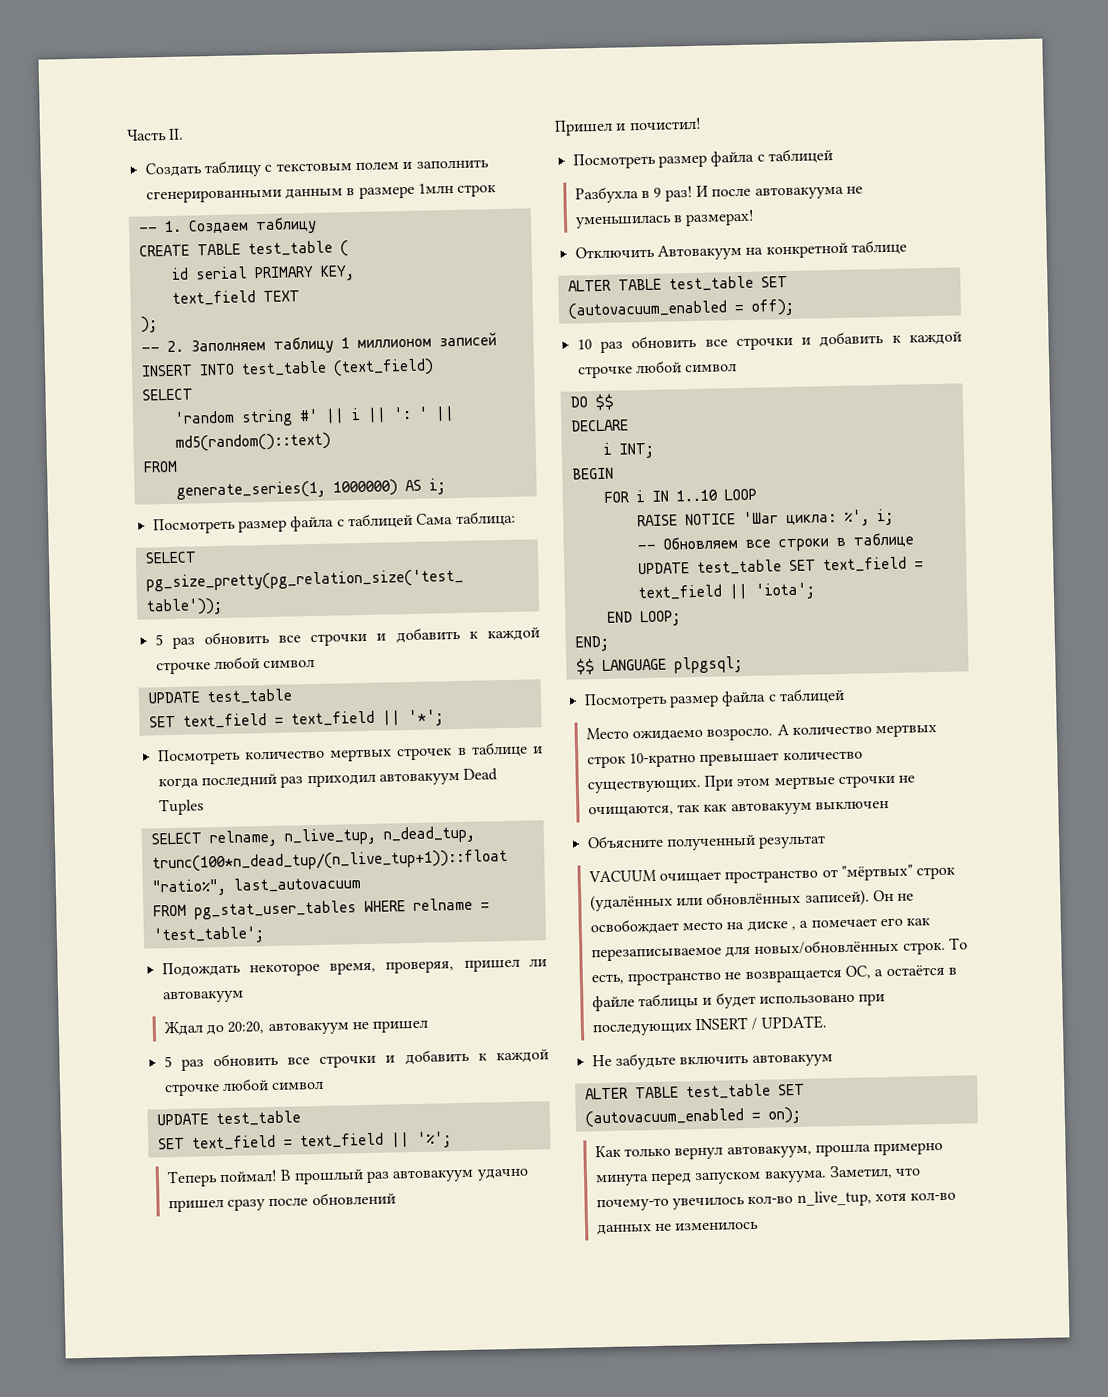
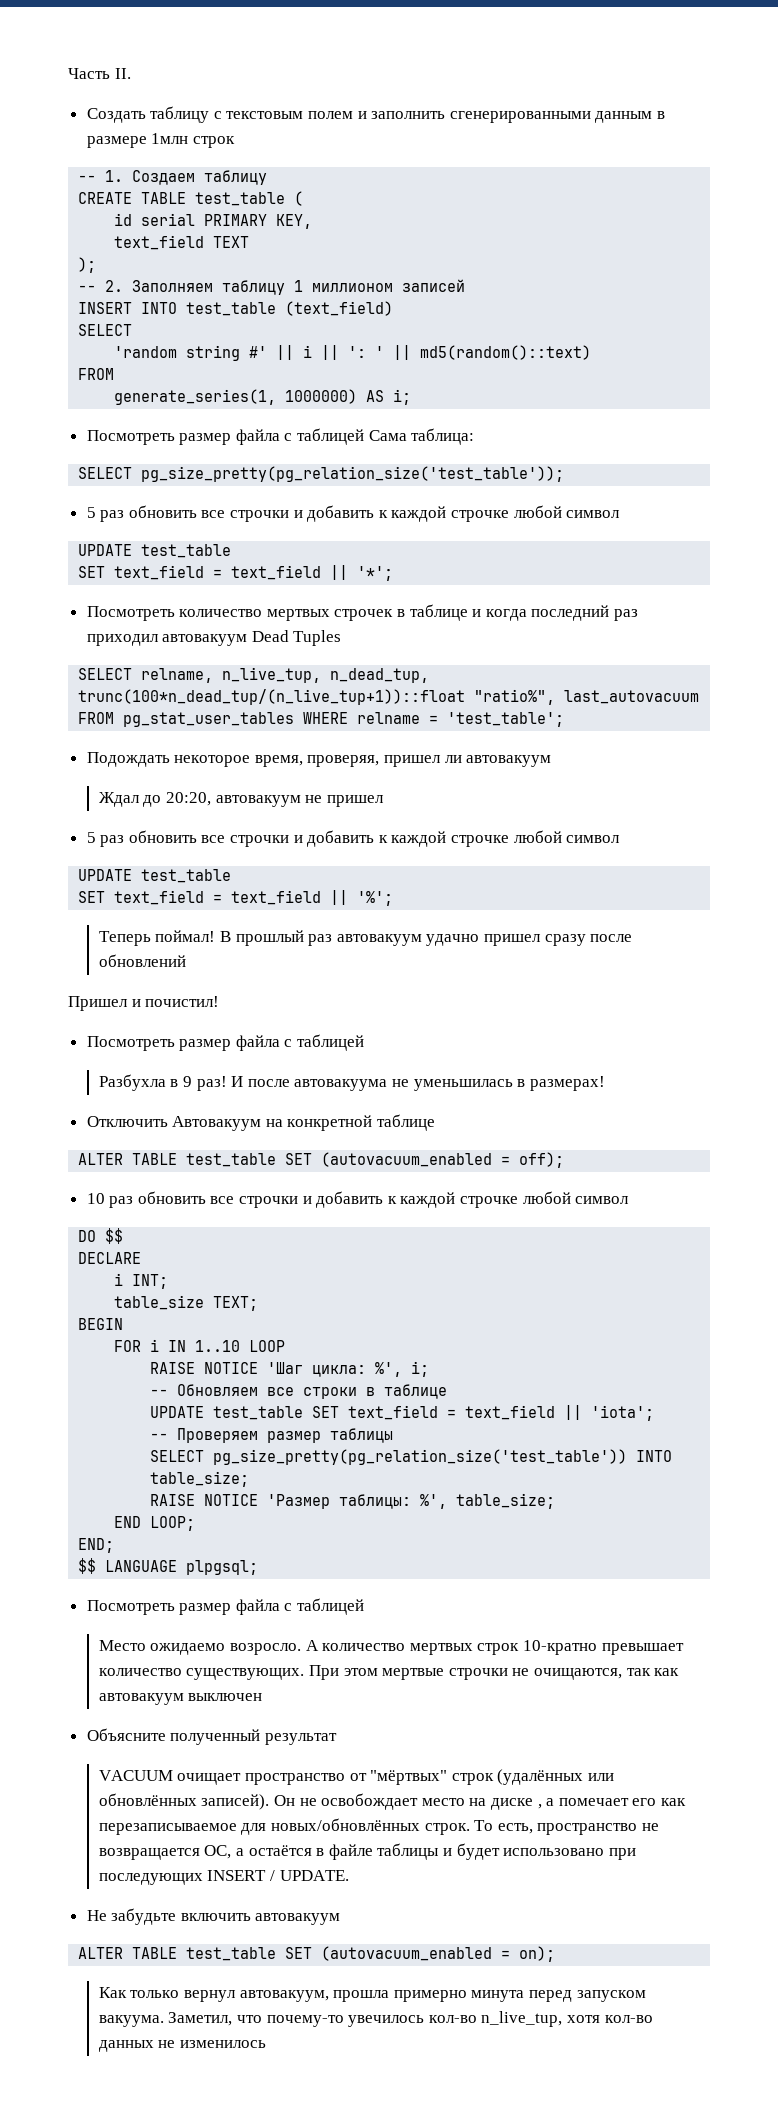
+ table_size TEXT;
+ -- Проверяем размер таблицы
+ SELECT pg_size_pretty(pg_relation_size('test_table')) INTO table_size;
+ RAISE NOTICE 'Размер таблицы: %', table_size;

